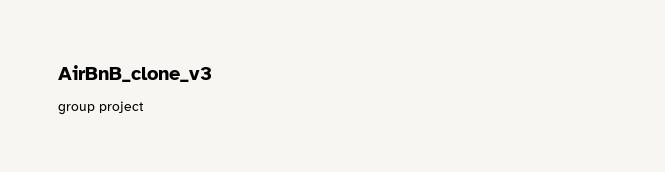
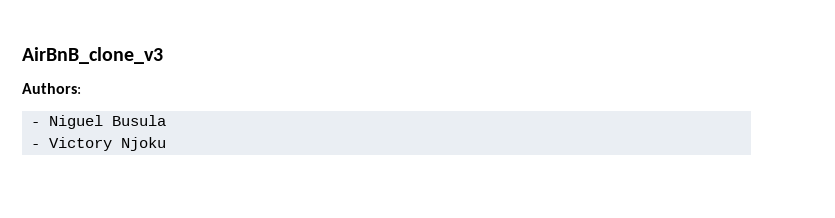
- group project
+ Authors:
+ - Niguel Busula
+ - Victory Njoku

